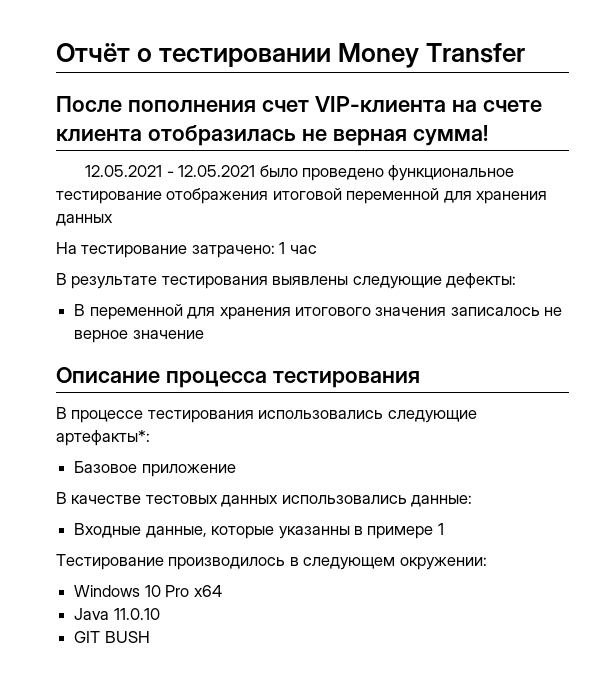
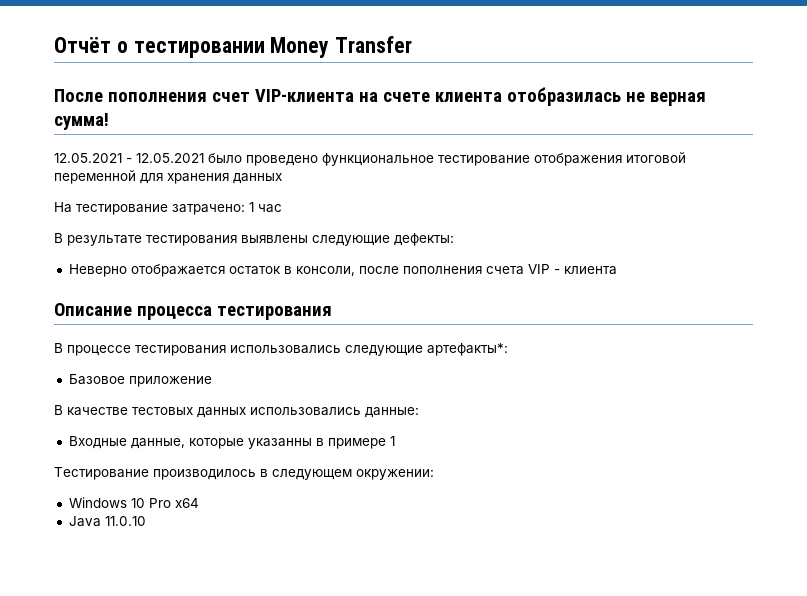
- В переменной для хранения итогового значения записалось не верное значение
+ Неверно отображается остаток в консоли, после пополнения счета VIP - клиента
- GIT BUSH

